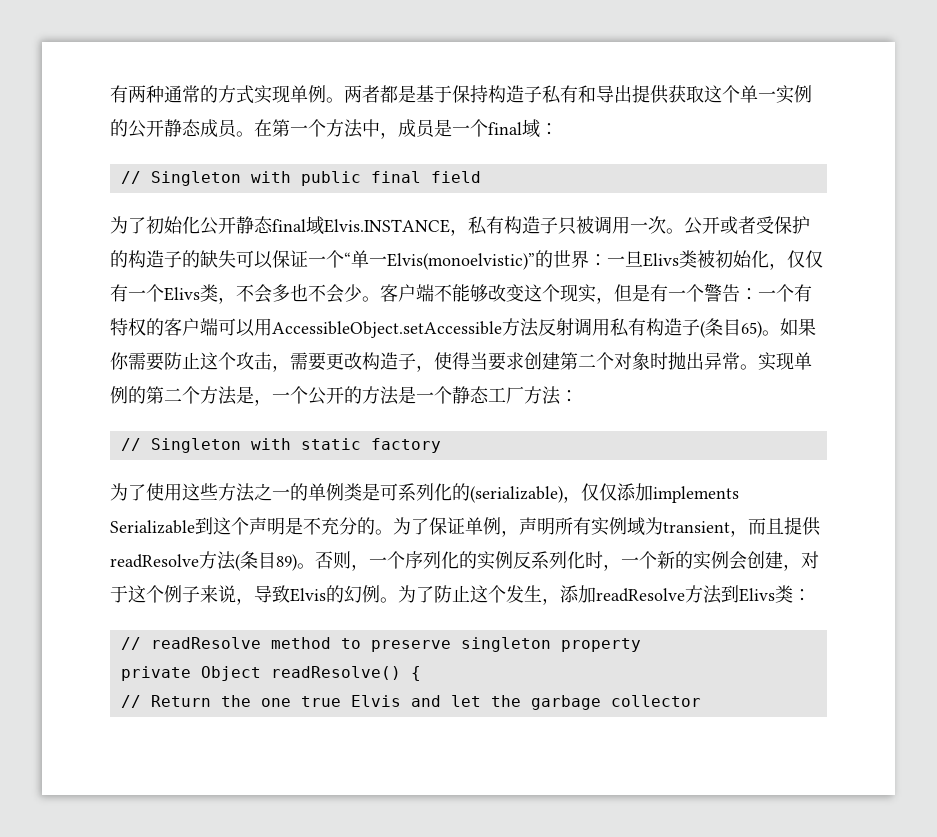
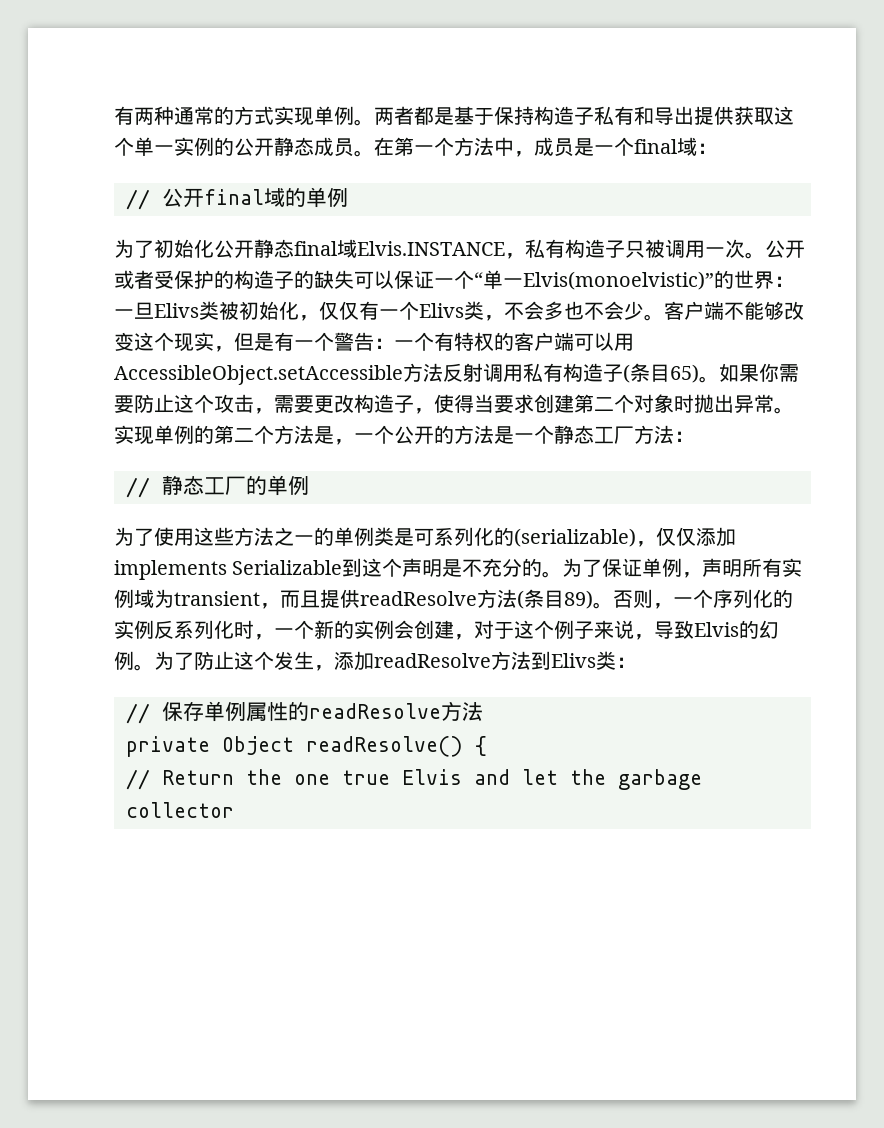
- // Singleton with public final field
+ // 公开final域的单例
- // Singleton with static factory
+ // 静态工厂的单例
- // readResolve method to preserve singleton property
+ // 保存单例属性的readResolve方法

